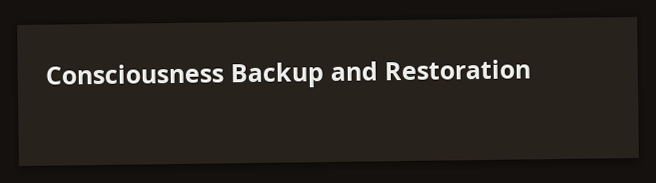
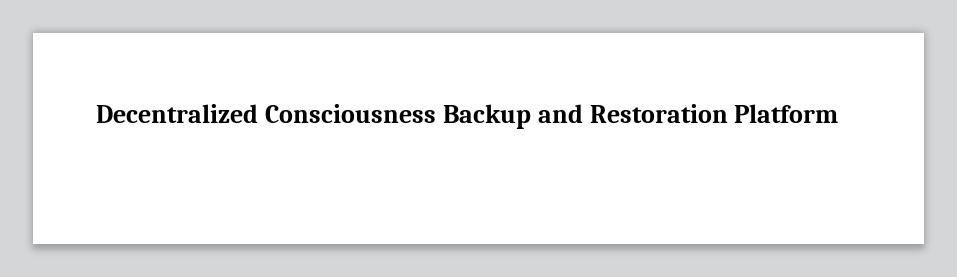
- Consciousness Backup and Restoration
+ Decentralized Consciousness Backup and Restoration Platform

